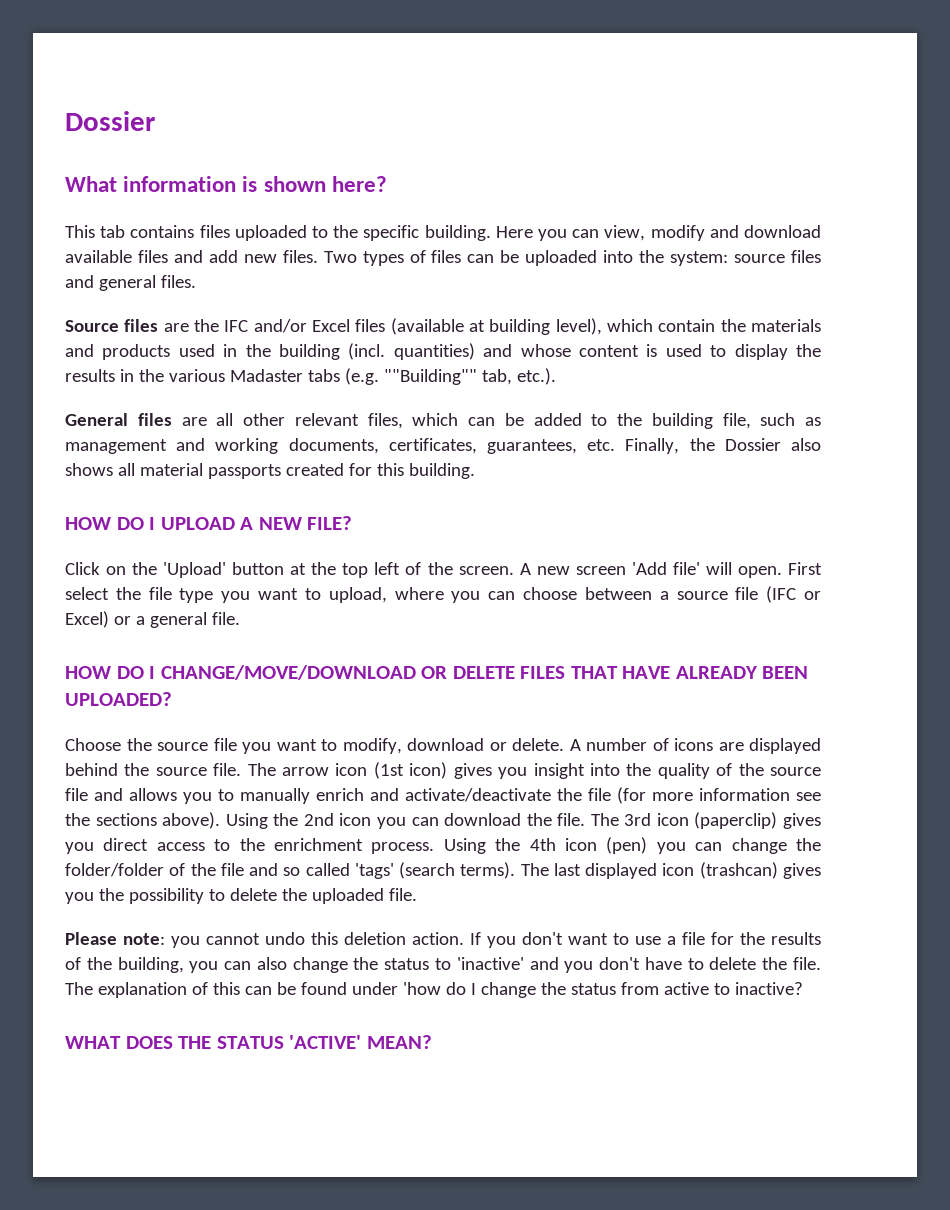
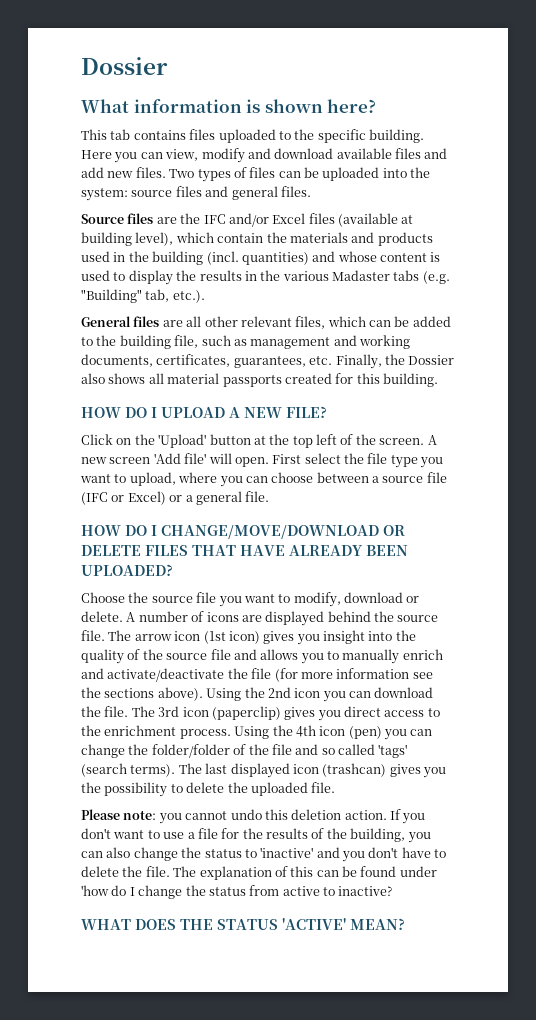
- Source files are the IFC and/or Excel files (available at building level), which contain the materials and products used in the building (incl. quantities) and whose content is used to display the results in the various Madaster tabs (e.g. ""Building"" tab, etc.).
+ Source files are the IFC and/or Excel files (available at building level), which contain the materials and products used in the building (incl. quantities) and whose content is used to display the results in the various Madaster tabs (e.g. "Building" tab, etc.).

